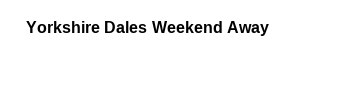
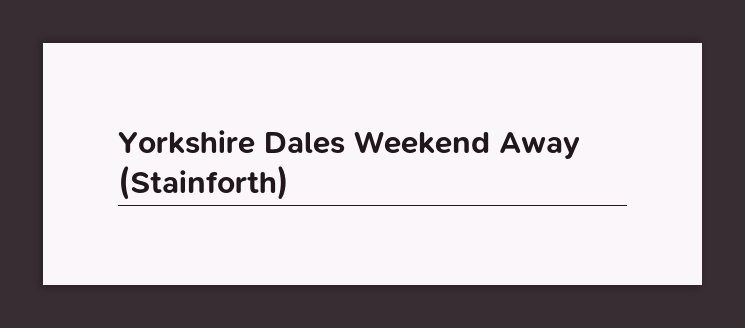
- Yorkshire Dales Weekend Away
+ Yorkshire Dales Weekend Away (Stainforth)

